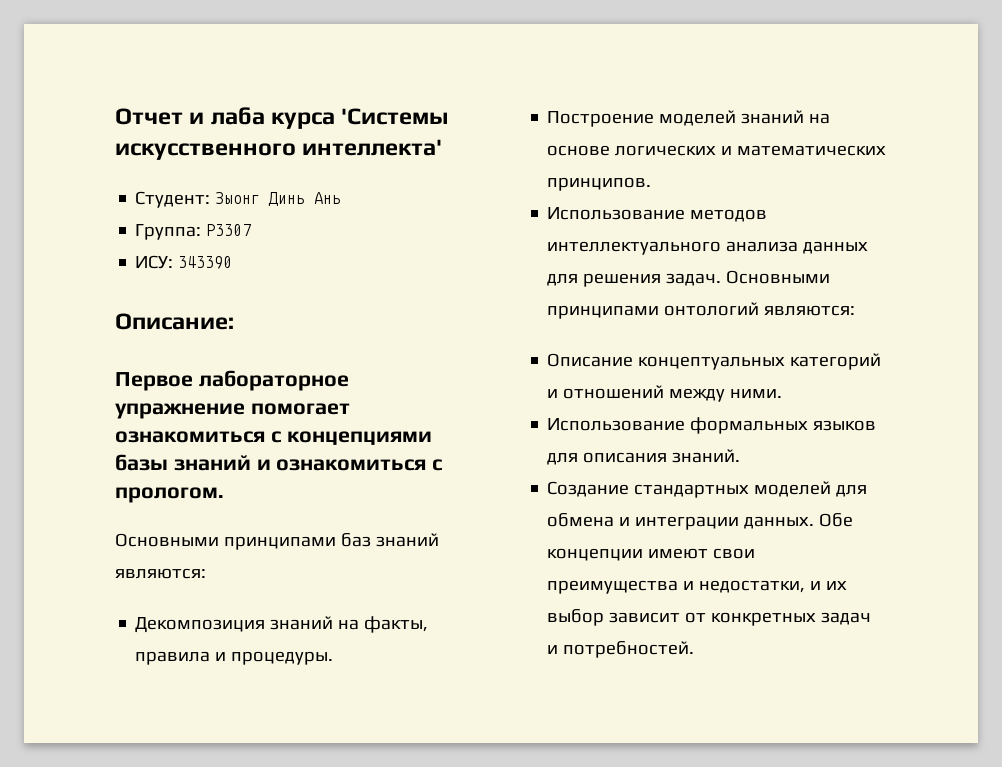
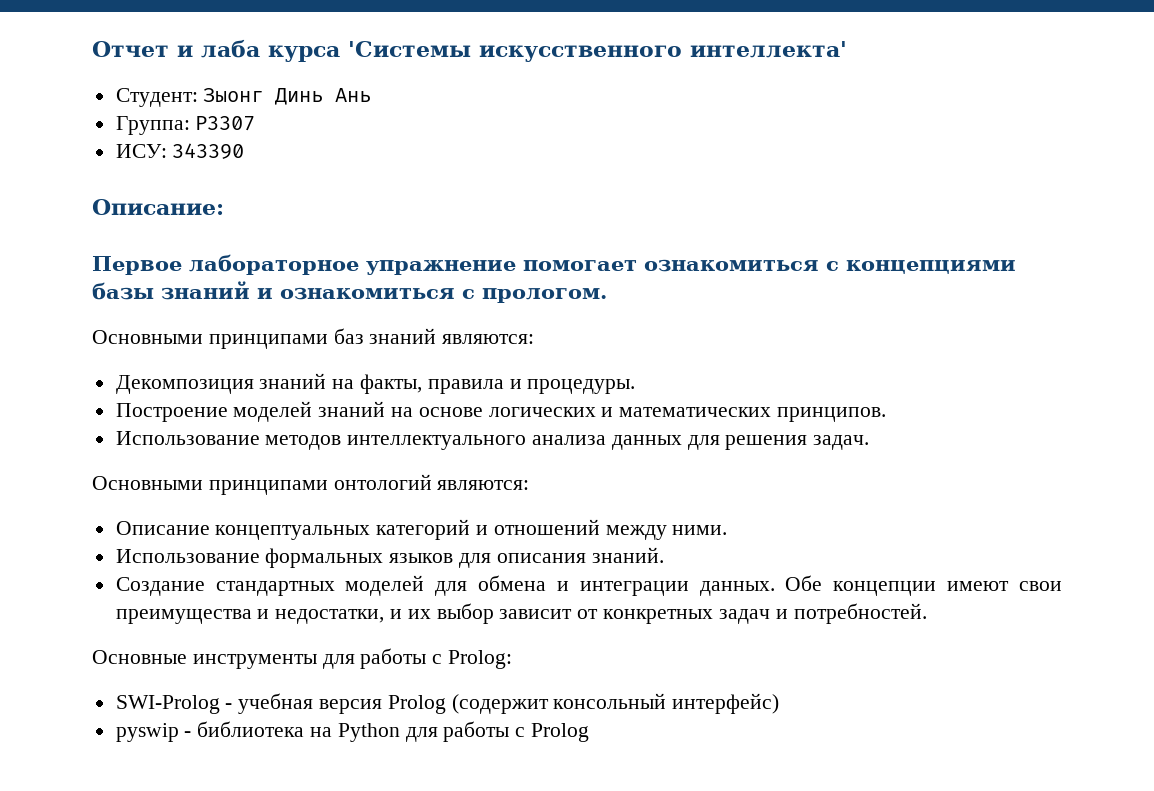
- Использование методов интеллектуального анализа данных для решения задач. Основными принципами онтологий являются:
+ Использование методов интеллектуального анализа данных для решения задач.
+ Основными принципами онтологий являются:
+ Основные инструменты для работы с Prolog:
+ SWI-Prolog - учебная версия Prolog (содержит консольный интерфейс)
+ pyswip - библиотека на Python для работы c Prolog

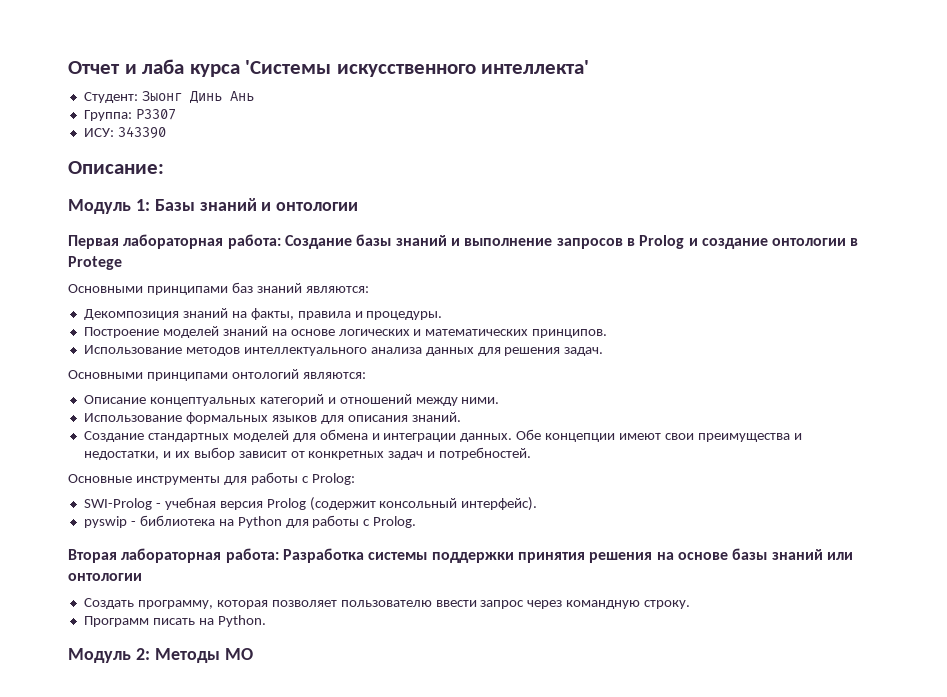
- Первое лабораторное упражнение помогает ознакомиться с концепциями базы знаний и ознакомиться с прологом.
+ Модуль 1: Базы знаний и онтологии
+ Первая лабораторная работа: Создание базы знаний и выполнение запросов в Prolog и создание онтологии в Protege
- SWI-Prolog - учебная версия Prolog (содержит консольный интерфейс)
+ SWI-Prolog - учебная версия Prolog (содержит консольный интерфейс).
- pyswip - библиотека на Python для работы c Prolog
+ pyswip - библиотека на Python для работы c Prolog.
+ Вторая лабораторная работа: Разработка системы поддержки принятия решения на основе базы знаний или онтологии
+ Создать программу, которая позволяет пользователю ввести запрос через командную строку.
+ Программ писать на Python.
+ Модуль 2: Методы МО

